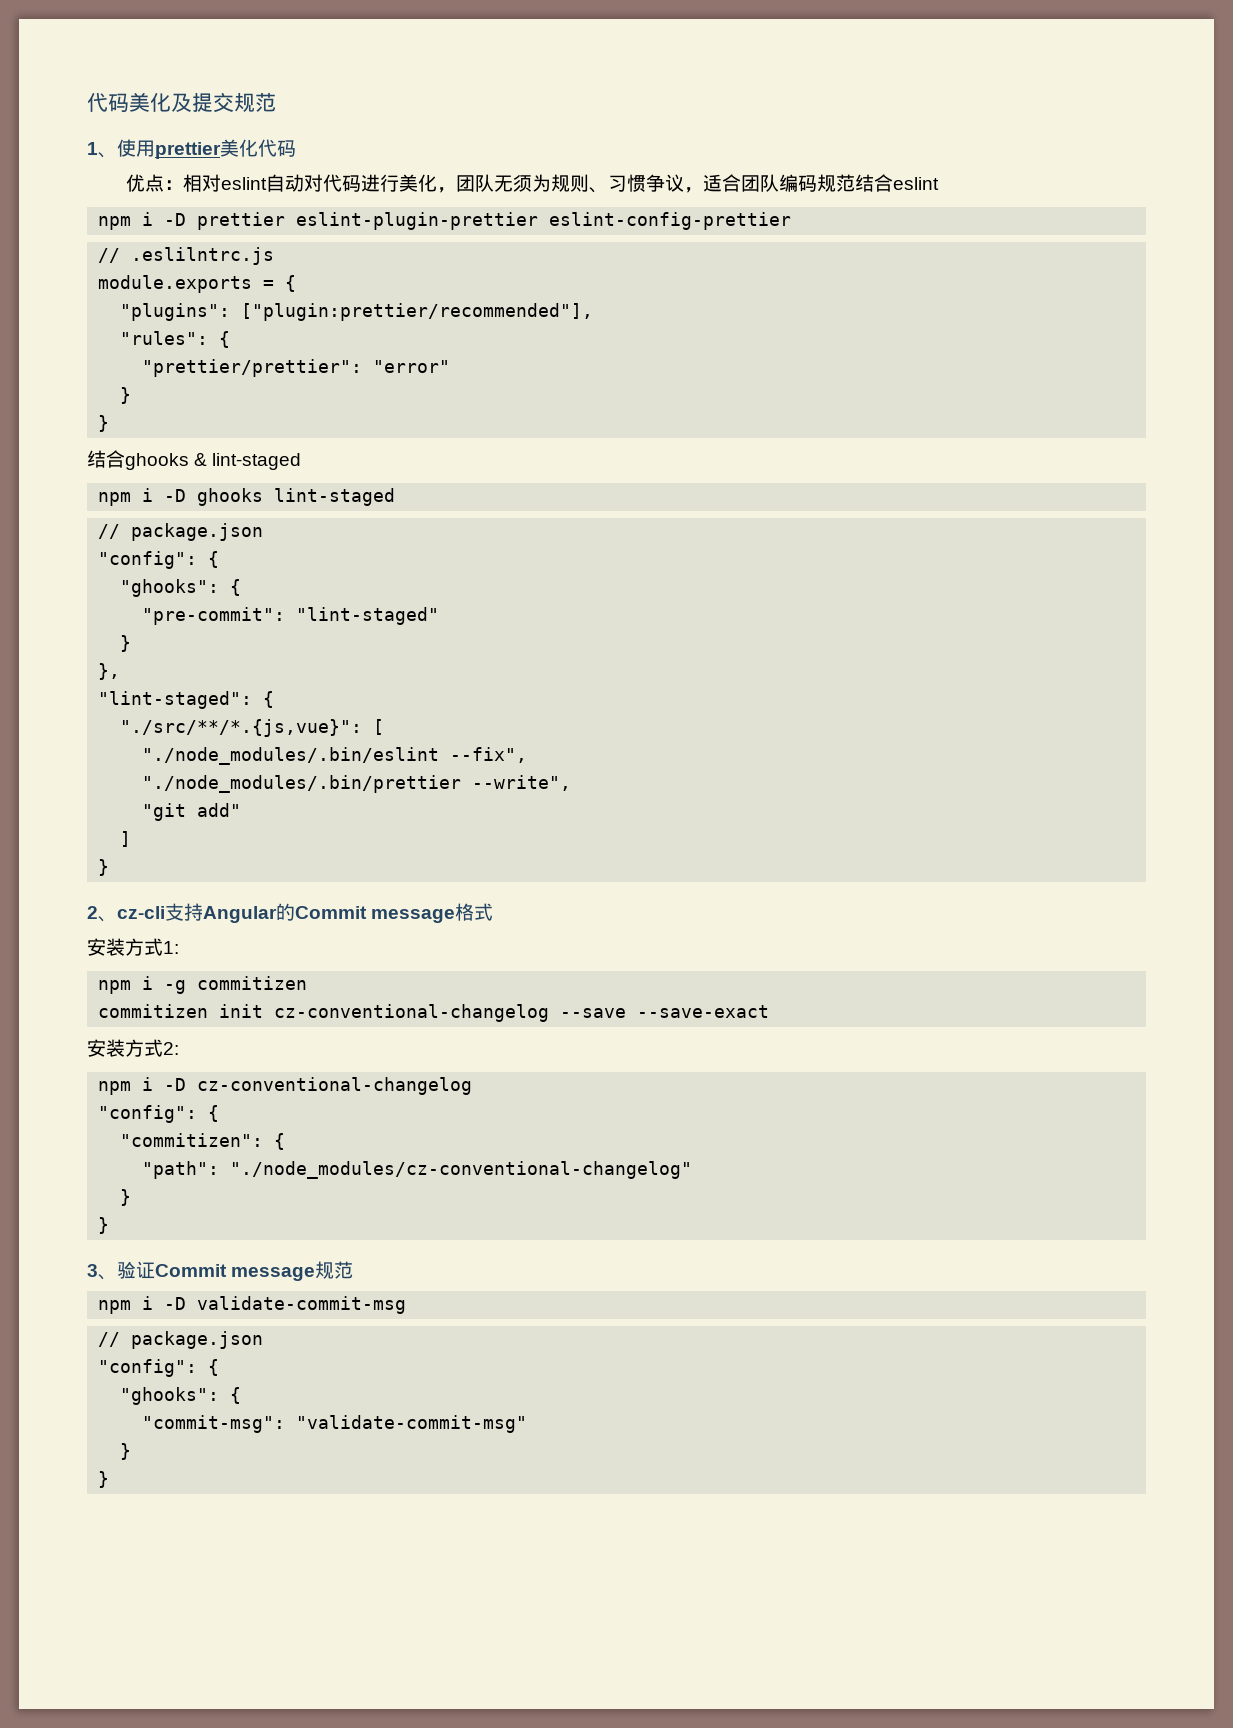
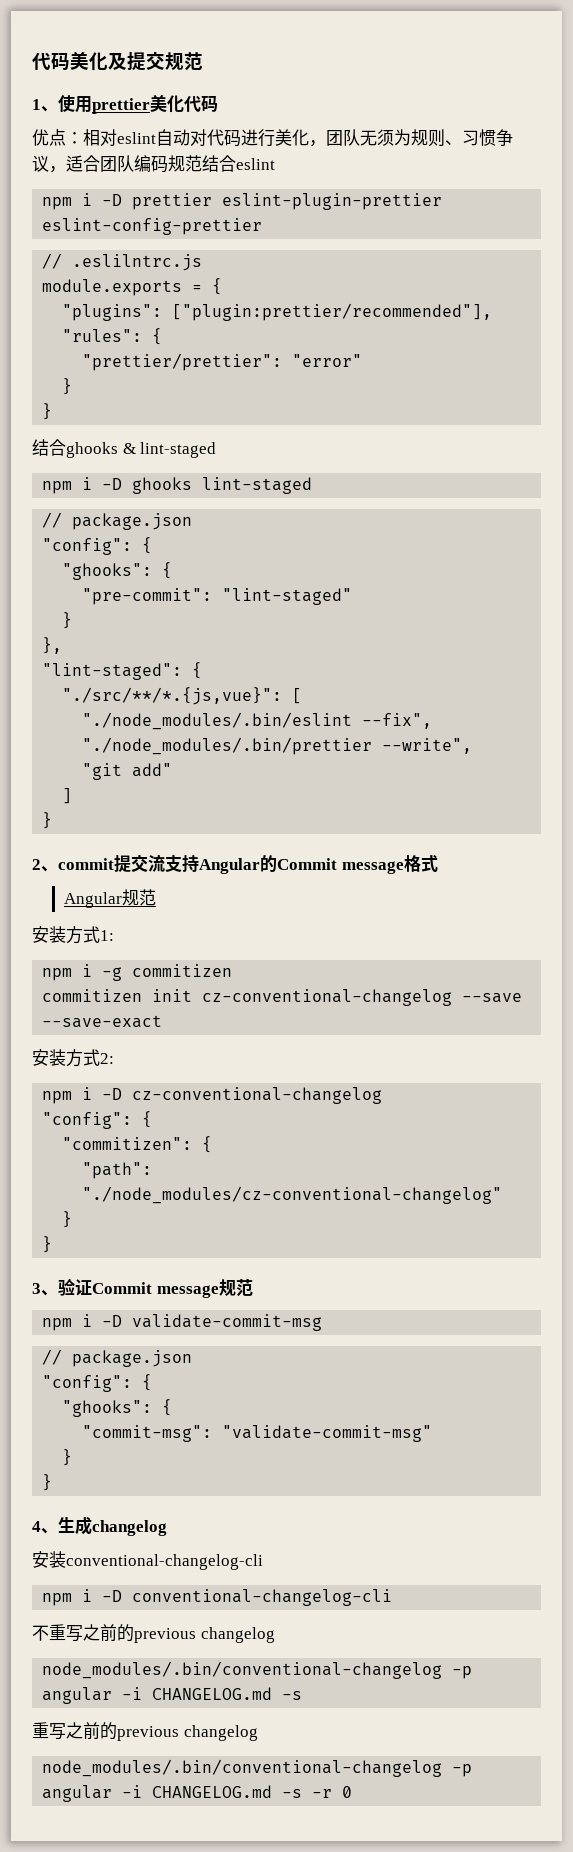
- 2、cz-cli支持Angular的Commit message格式
+ 2、commit提交流支持Angular的Commit message格式
+ Angular规范
+ 4、生成changelog
+ 安装conventional-changelog-cli
+ npm i -D conventional-changelog-cli
+ 不重写之前的previous changelog
+ node_modules/.bin/conventional-changelog -p angular -i CHANGELOG.md -s
+ 重写之前的previous changelog
+ node_modules/.bin/conventional-changelog -p angular -i CHANGELOG.md -s -r 0

